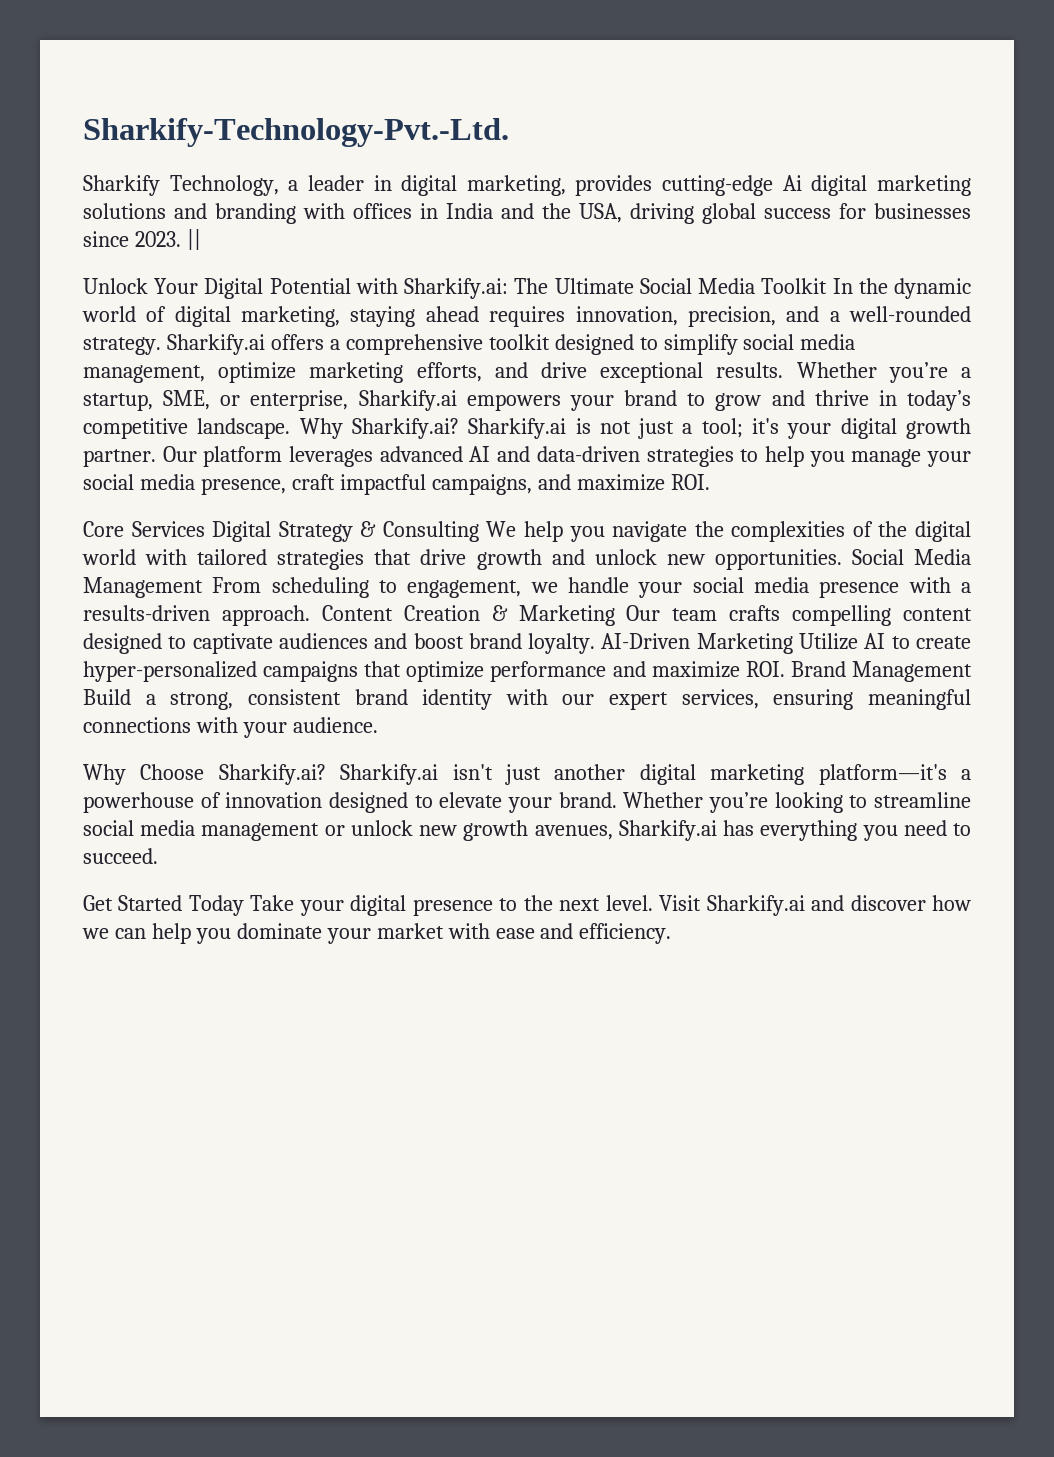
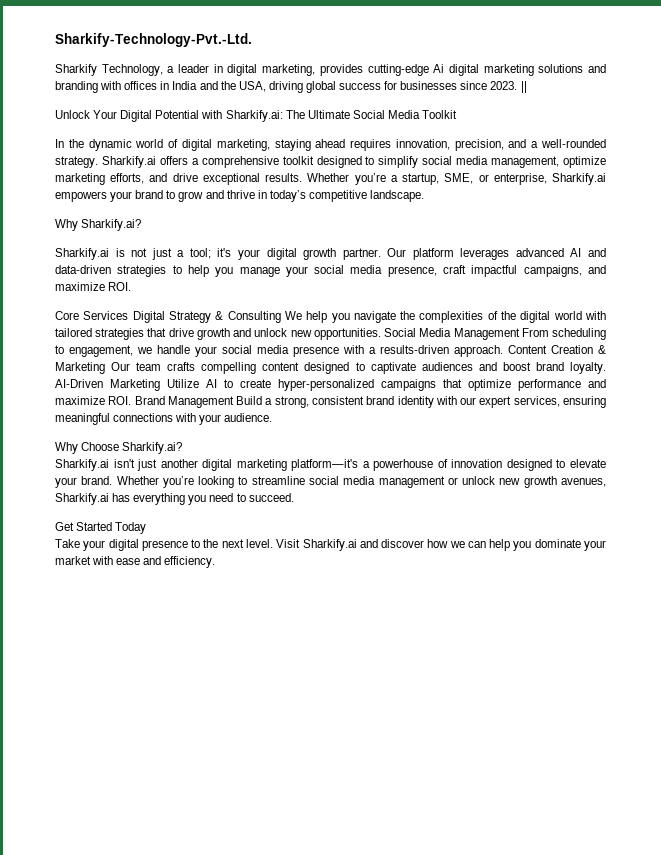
- Unlock Your Digital Potential with Sharkify.ai: The Ultimate Social Media Toolkit In the dynamic world of digital marketing, staying ahead requires innovation, precision, and a well-rounded strategy.
+ Unlock Your Digital Potential with Sharkify.ai: The Ultimate Social Media Toolkit
+ In the dynamic world of digital marketing, staying ahead requires innovation, precision, and a well-rounded strategy.
- Whether you’re a startup, SME, or enterprise, Sharkify.ai empowers your brand to grow and thrive in today’s competitive landscape. Why Sharkify.ai? Sharkify.ai is not just a tool; it's your digital growth partner.
+ Whether you’re a startup, SME, or enterprise, Sharkify.ai empowers your brand to grow and thrive in today’s competitive landscape.
+ Why Sharkify.ai?
+ Sharkify.ai is not just a tool; it's your digital growth partner.
- Why Choose Sharkify.ai? Sharkify.ai isn't just another digital marketing platform—it's a powerhouse of innovation designed to elevate your brand.
+ Why Choose Sharkify.ai?
+ Sharkify.ai isn't just another digital marketing platform—it's a powerhouse of innovation designed to elevate your brand.
- Get Started Today Take your digital presence to the next level.
+ Get Started Today
+ Take your digital presence to the next level.

